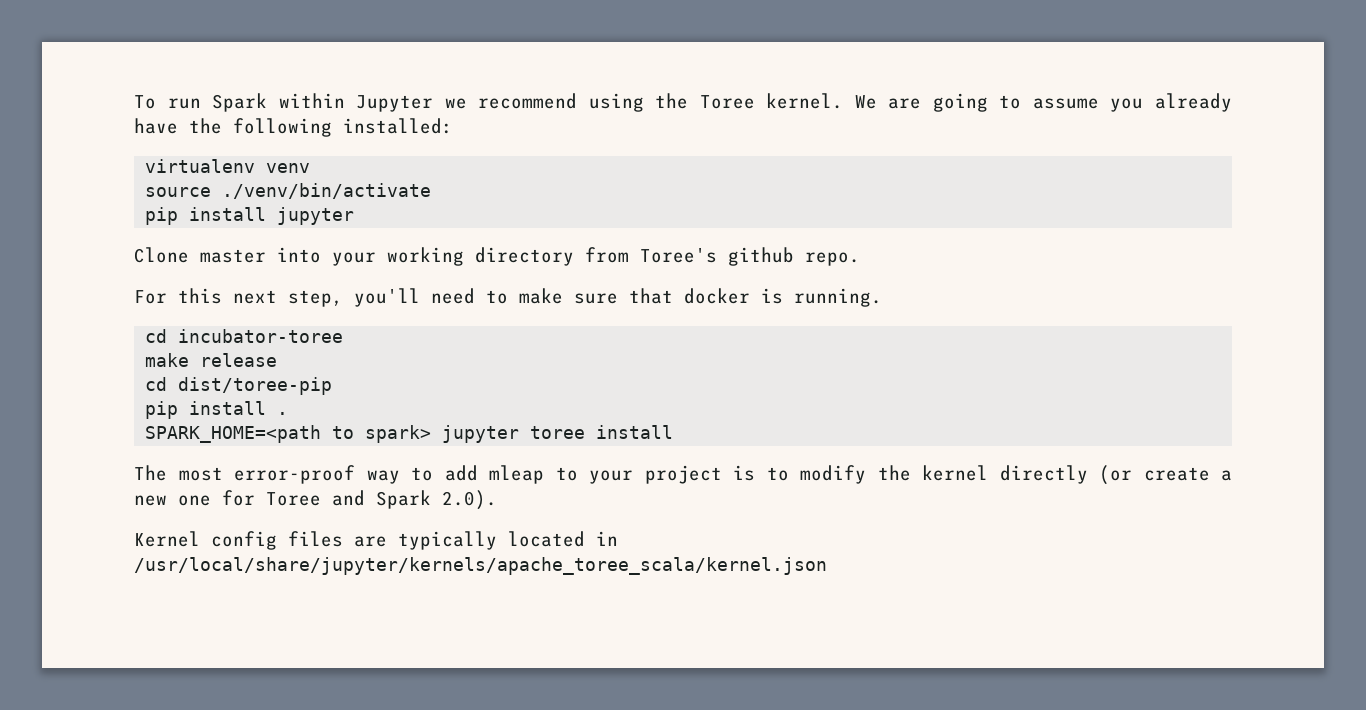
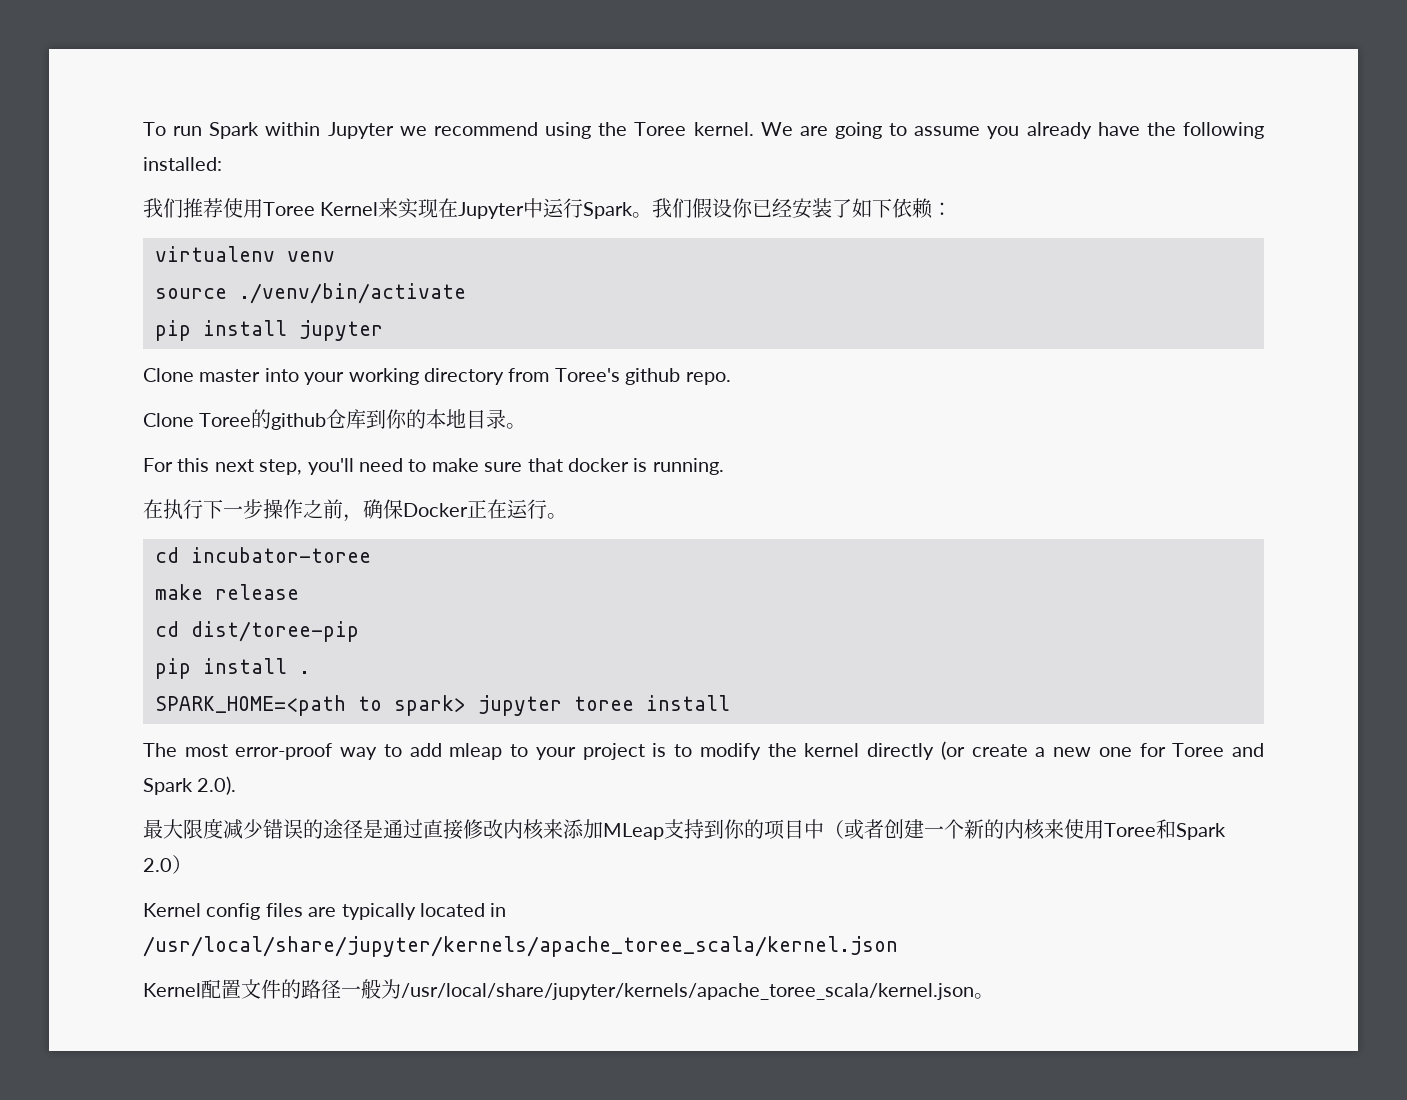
+ 我们推荐使用Toree Kernel来实现在Jupyter中运行Spark。我们假设你已经安装了如下依赖：
+ Clone Toree的github仓库到你的本地目录。
+ 在执行下一步操作之前，确保Docker正在运行。
+ 最大限度减少错误的途径是通过直接修改内核来添加MLeap支持到你的项目中（或者创建一个新的内核来使用Toree和Spark 2.0）
+ Kernel配置文件的路径一般为/usr/local/share/jupyter/kernels/apache_toree_scala/kernel.json。

